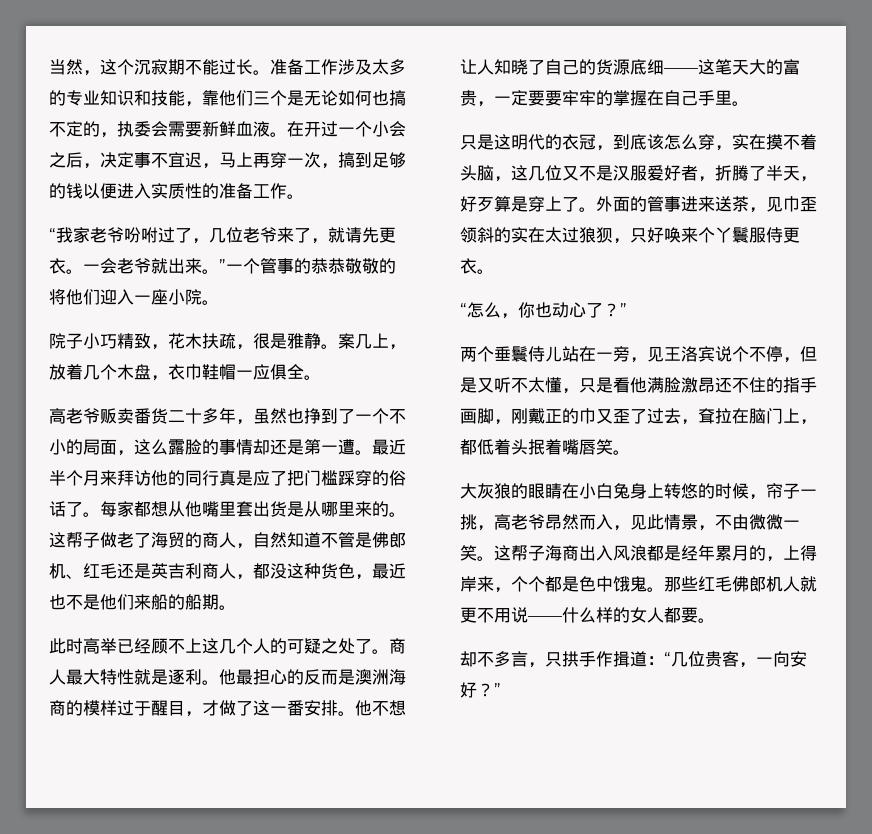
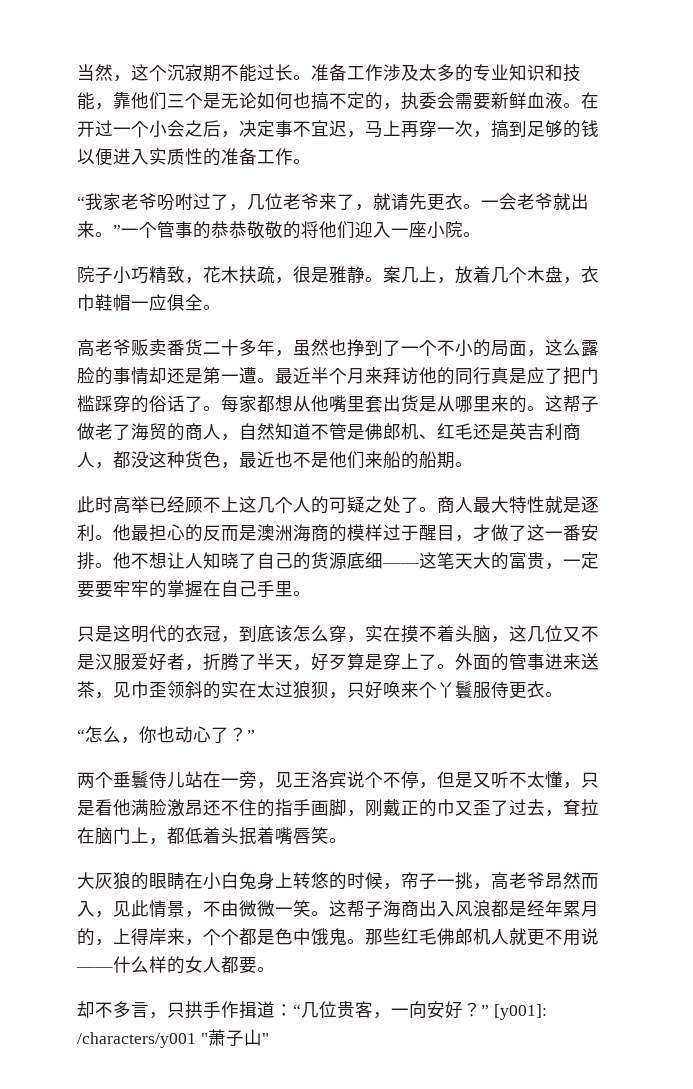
- 却不多言，只拱手作揖道：“几位贵客，一向安好？”
+ 却不多言，只拱手作揖道：“几位贵客，一向安好？” [y001]: /characters/y001 "萧子山"

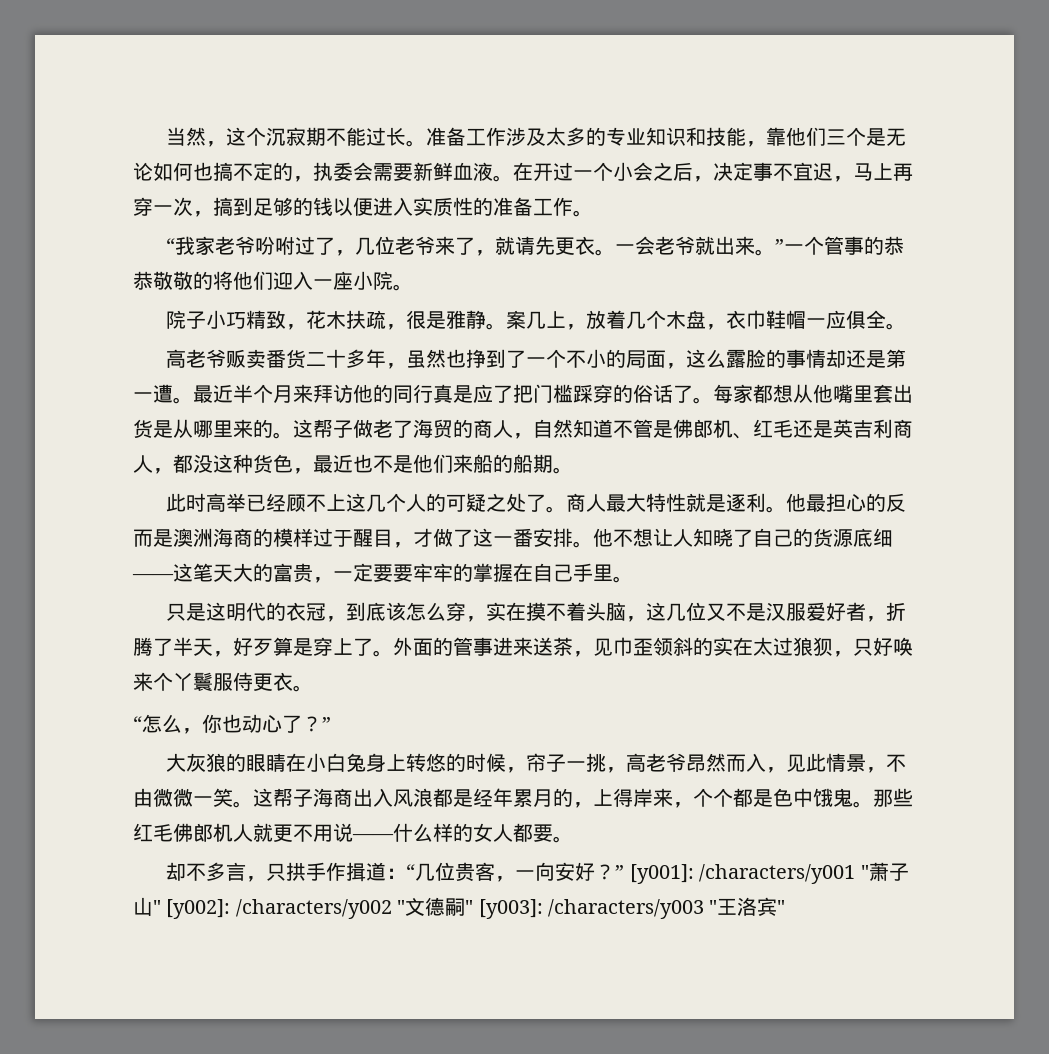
- 两个垂鬟侍儿站在一旁，见王洛宾说个不停，但是又听不太懂，只是看他满脸激昂还不住的指手画脚，刚戴正的巾又歪了过去，耷拉在脑门上，都低着头抿着嘴唇笑。
- 却不多言，只拱手作揖道：“几位贵客，一向安好？” [y001]: /characters/y001 "萧子山"
+ 却不多言，只拱手作揖道：“几位贵客，一向安好？” [y001]: /characters/y001 "萧子山" [y002]: /characters/y002 "文德嗣" [y003]: /characters/y003 "王洛宾"

